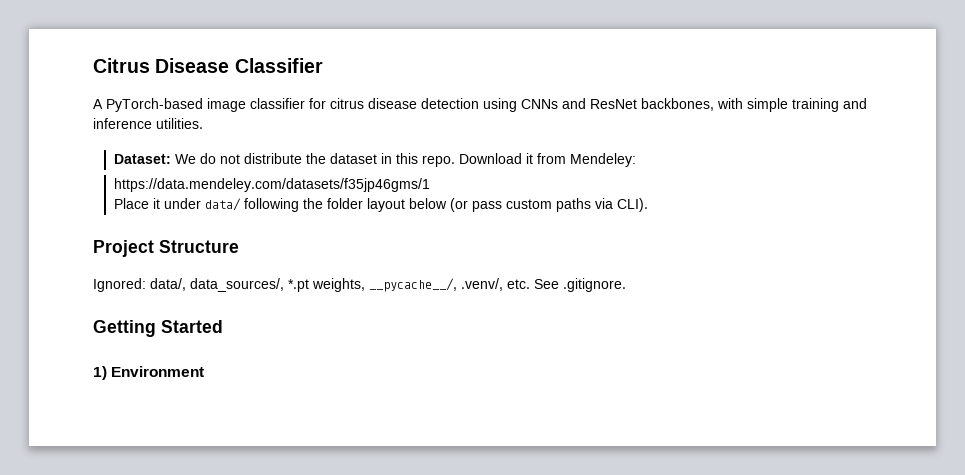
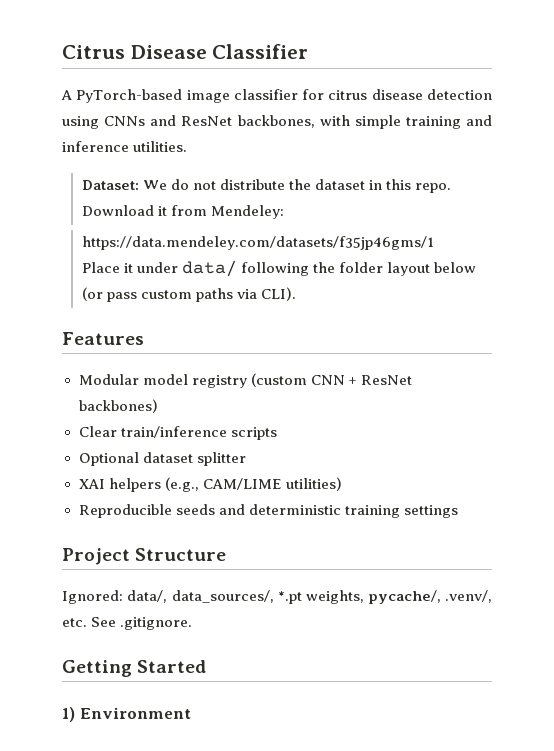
+ Features
+ Modular model registry (custom CNN + ResNet backbones)
+ Clear train/inference scripts
+ Optional dataset splitter
+ XAI helpers (e.g., CAM/LIME utilities)
+ Reproducible seeds and deterministic training settings
- Ignored: data/, data_sources/, *.pt weights, __pycache__/, .venv/, etc. See .gitignore.
+ Ignored: data/, data_sources/, *.pt weights, pycache/, .venv/, etc. See .gitignore.

